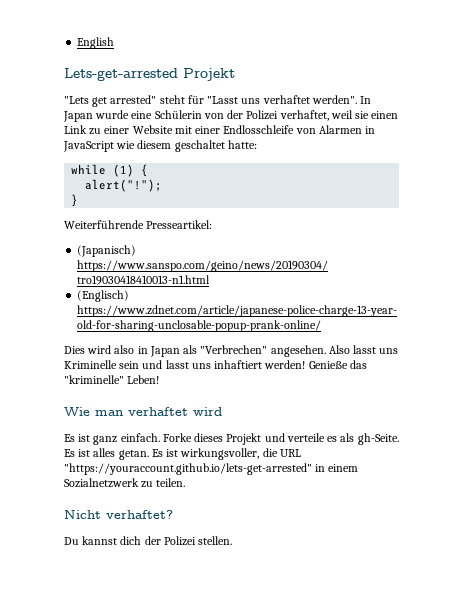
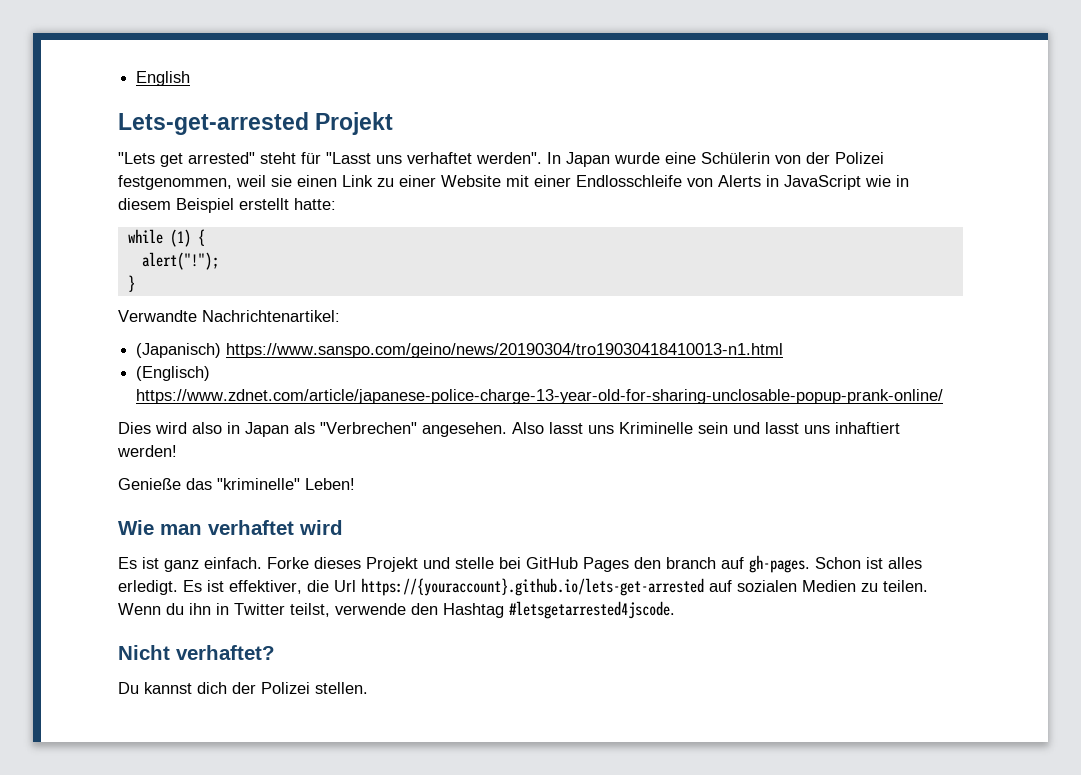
- In Japan wurde eine Schülerin von der Polizei verhaftet, weil sie einen Link zu einer Website mit einer Endlosschleife von Alarmen in JavaScript wie diesem geschaltet hatte:
+ In Japan wurde eine Schülerin von der Polizei festgenommen, weil sie einen Link zu einer Website mit einer Endlosschleife von Alerts in JavaScript wie in diesem Beispiel erstellt hatte:
- Weiterführende Presseartikel:
+ Verwandte Nachrichtenartikel:
- Also lasst uns Kriminelle sein und lasst uns inhaftiert werden! Genieße das "kriminelle" Leben!
+ Also lasst uns Kriminelle sein und lasst uns inhaftiert werden!
+ Genieße das "kriminelle" Leben!
- Forke dieses Projekt und verteile es als gh-Seite. Es ist alles getan. Es ist wirkungsvoller, die URL "https://youraccount.github.io/lets-get-arrested" in einem Sozialnetzwerk zu teilen.
+ Forke dieses Projekt und stelle bei GitHub Pages den branch auf gh-pages. Schon ist alles erledigt. Es ist effektiver, die Url https://{youraccount}.github.io/lets-get-arrested auf sozialen Medien zu teilen. Wenn du ihn in Twitter teilst, verwende den Hashtag #letsgetarrested4jscode.

